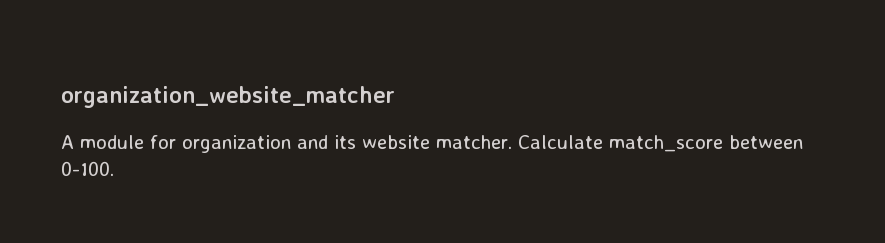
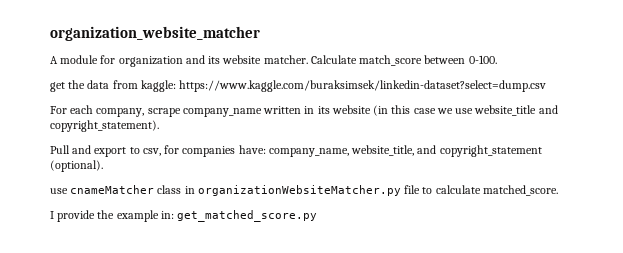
+ get the data from kaggle: https://www.kaggle.com/buraksimsek/linkedin-dataset?select=dump.csv
+ For each company, scrape company_name written in its website (in this case we use website_title and copyright_statement).
+ Pull and export to csv, for companies have: company_name, website_title, and copyright_statement (optional).
+ use cnameMatcher class in organizationWebsiteMatcher.py file to calculate matched_score.
+ I provide the example in: get_matched_score.py

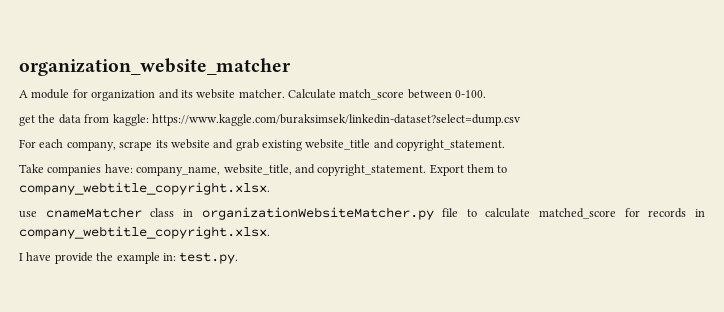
- For each company, scrape company_name written in its website (in this case we use website_title and copyright_statement).
- Pull and export to csv, for companies have: company_name, website_title, and copyright_statement (optional).
+ For each company, scrape its website and grab existing website_title and copyright_statement.
+ Take companies have: company_name, website_title, and copyright_statement. Export them to company_webtitle_copyright.xlsx.
- use cnameMatcher class in organizationWebsiteMatcher.py file to calculate matched_score.
+ use cnameMatcher class in organizationWebsiteMatcher.py file to calculate matched_score for records in company_webtitle_copyright.xlsx.
- I provide the example in: get_matched_score.py
+ I have provide the example in: test.py.

